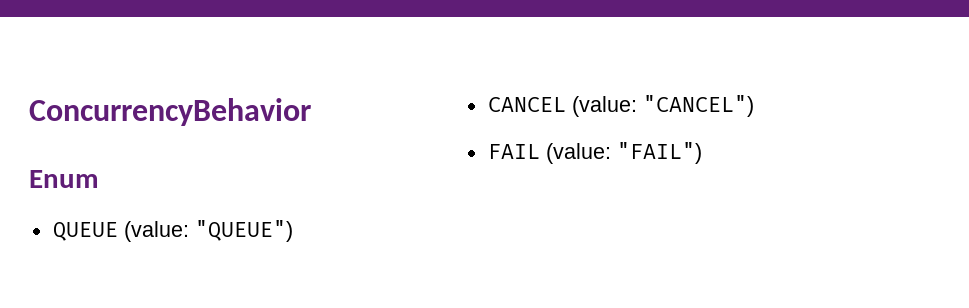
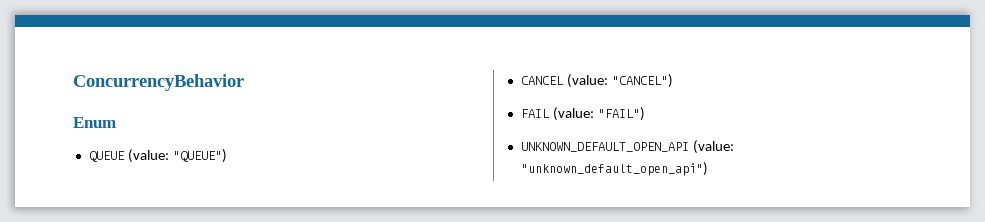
+ UNKNOWN_DEFAULT_OPEN_API (value: "unknown_default_open_api")

